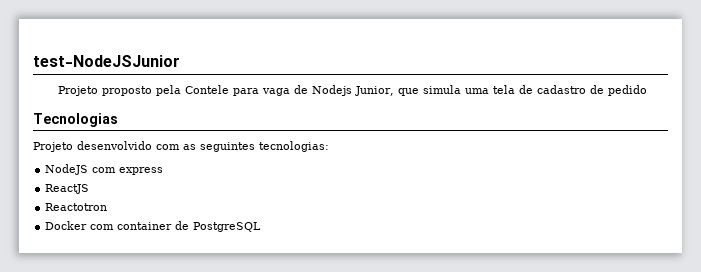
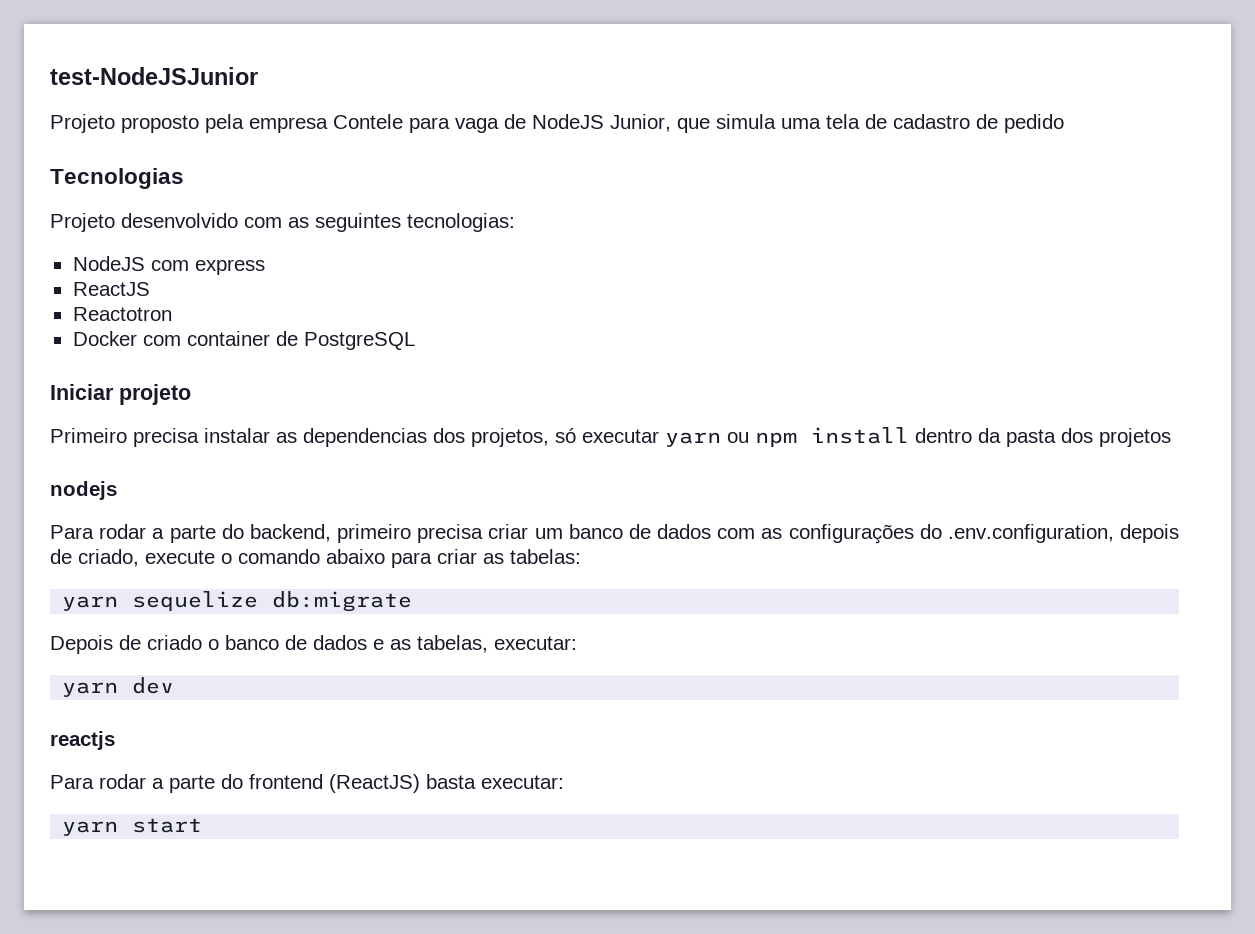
- Projeto proposto pela Contele para vaga de Nodejs Junior, que simula uma tela de cadastro de pedido
+ Projeto proposto pela empresa Contele para vaga de NodeJS Junior, que simula uma tela de cadastro de pedido
+ Iniciar projeto
+ Primeiro precisa instalar as dependencias dos projetos, só executar yarn ou npm install dentro da pasta dos projetos
+ nodejs
+ Para rodar a parte do backend, primeiro precisa criar um banco de dados com as configurações do .env.configuration, depois de criado, execute o comando abaixo para criar as tabelas:
+ yarn sequelize db:migrate
+ Depois de criado o banco de dados e as tabelas, executar:
+ yarn dev
+ reactjs
+ Para rodar a parte do frontend (ReactJS) basta executar:
+ yarn start

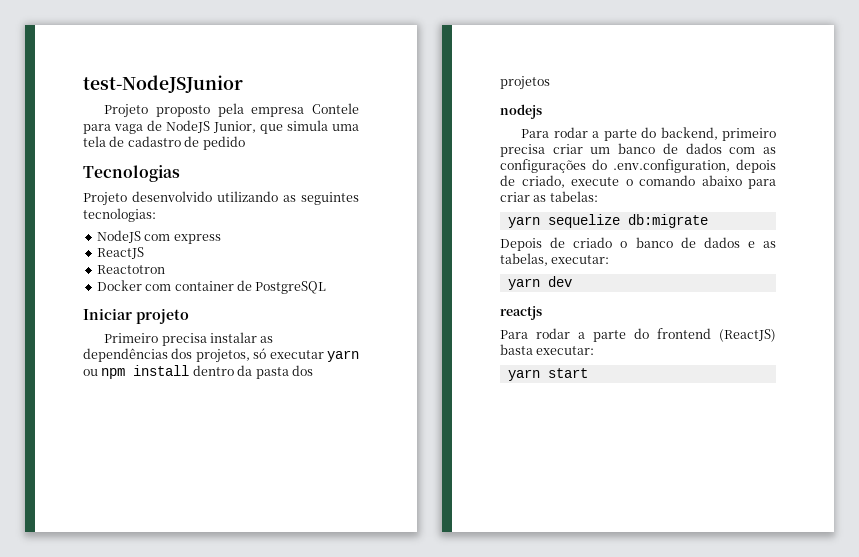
- Projeto desenvolvido com as seguintes tecnologias:
+ Projeto desenvolvido utilizando as seguintes tecnologias:
- Primeiro precisa instalar as dependencias dos projetos, só executar yarn ou npm install dentro da pasta dos projetos
+ Primeiro precisa instalar as dependências dos projetos, só executar yarn ou npm install dentro da pasta dos projetos

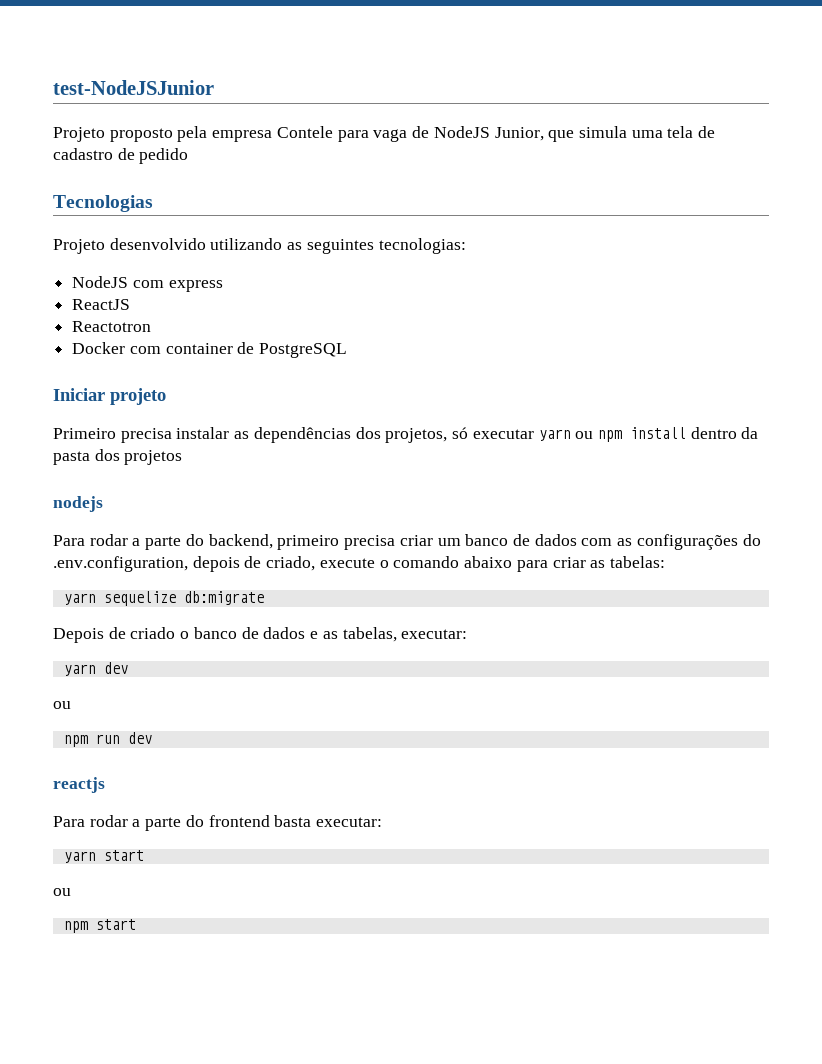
  yarn dev
+ ou
+ npm run dev
- Para rodar a parte do frontend (ReactJS) basta executar:
+ Para rodar a parte do frontend basta executar:
  yarn start
+ ou
+ npm start

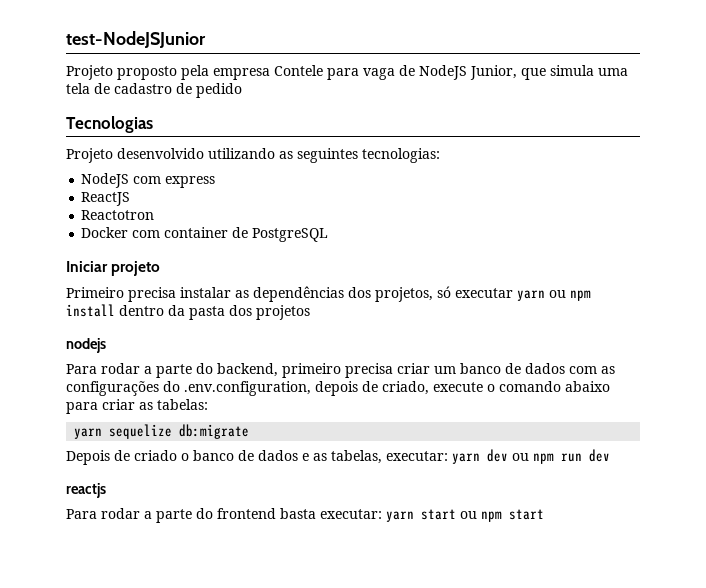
- Depois de criado o banco de dados e as tabelas, executar:
- yarn dev
- ou
- npm run dev
+ Depois de criado o banco de dados e as tabelas, executar: yarn dev ou npm run dev
- Para rodar a parte do frontend basta executar:
- yarn start
- ou
- npm start
+ Para rodar a parte do frontend basta executar: yarn start ou npm start

